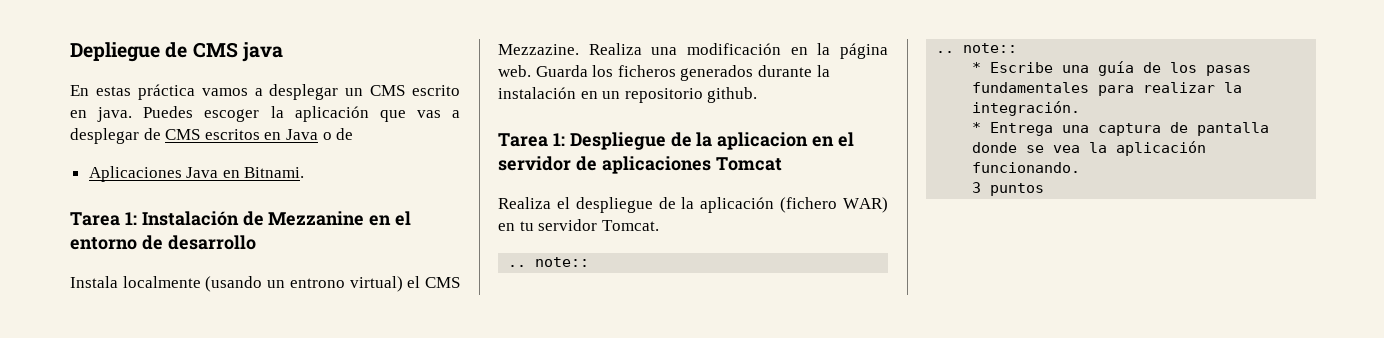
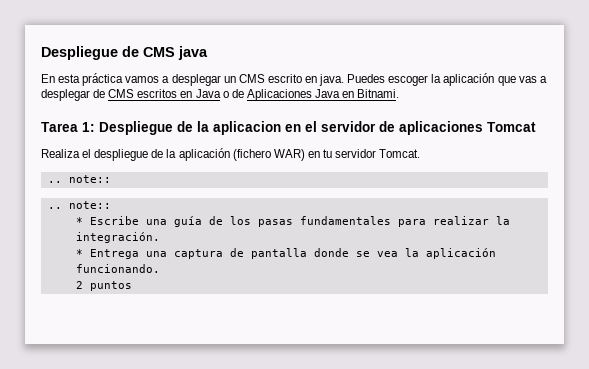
- Depliegue de CMS java
+ Despliegue de CMS java
- En estas práctica vamos a desplegar un CMS escrito en java.
+ En esta práctica vamos a desplegar un CMS escrito en java.
- Puedes escoger la aplicación que vas a desplegar de CMS escritos en Java o de
- Aplicaciones Java en Bitnami.
+ Puedes escoger la aplicación que vas a desplegar de CMS escritos en Java o de Aplicaciones Java en Bitnami.
- Tarea 1: Instalación de Mezzanine en el entorno de desarrollo
- Instala localmente (usando un entrono virtual) el CMS Mezzazine. Realiza una modificación en la página web. Guarda los ficheros generados durante la instalación en un repositorio github.
- 3 puntos
+ 2 puntos

